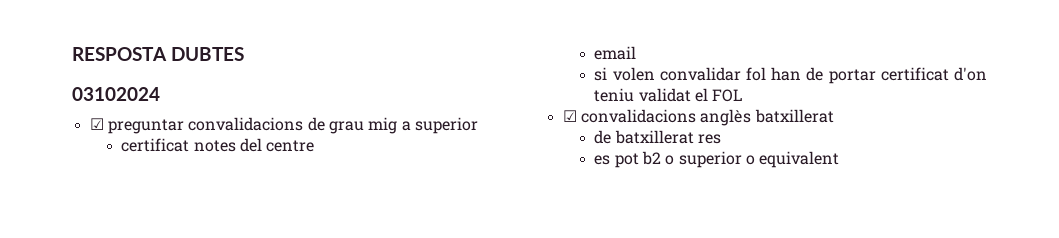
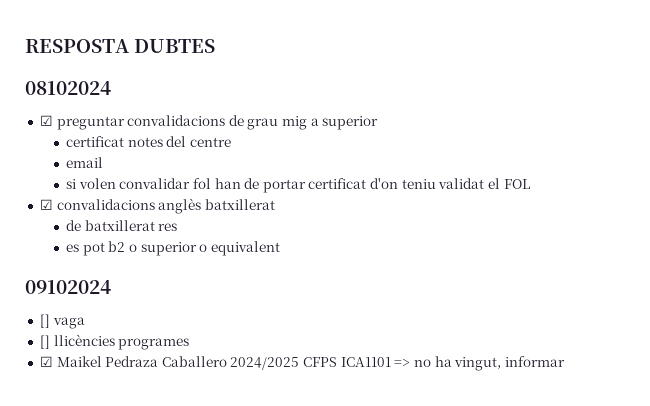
- 03102024
+ 08102024
+ 09102024
+ [] vaga
+ [] llicències programes
+ ☑ Maikel Pedraza Caballero 2024/2025 CFPS ICA1101 => no ha vingut, informar

